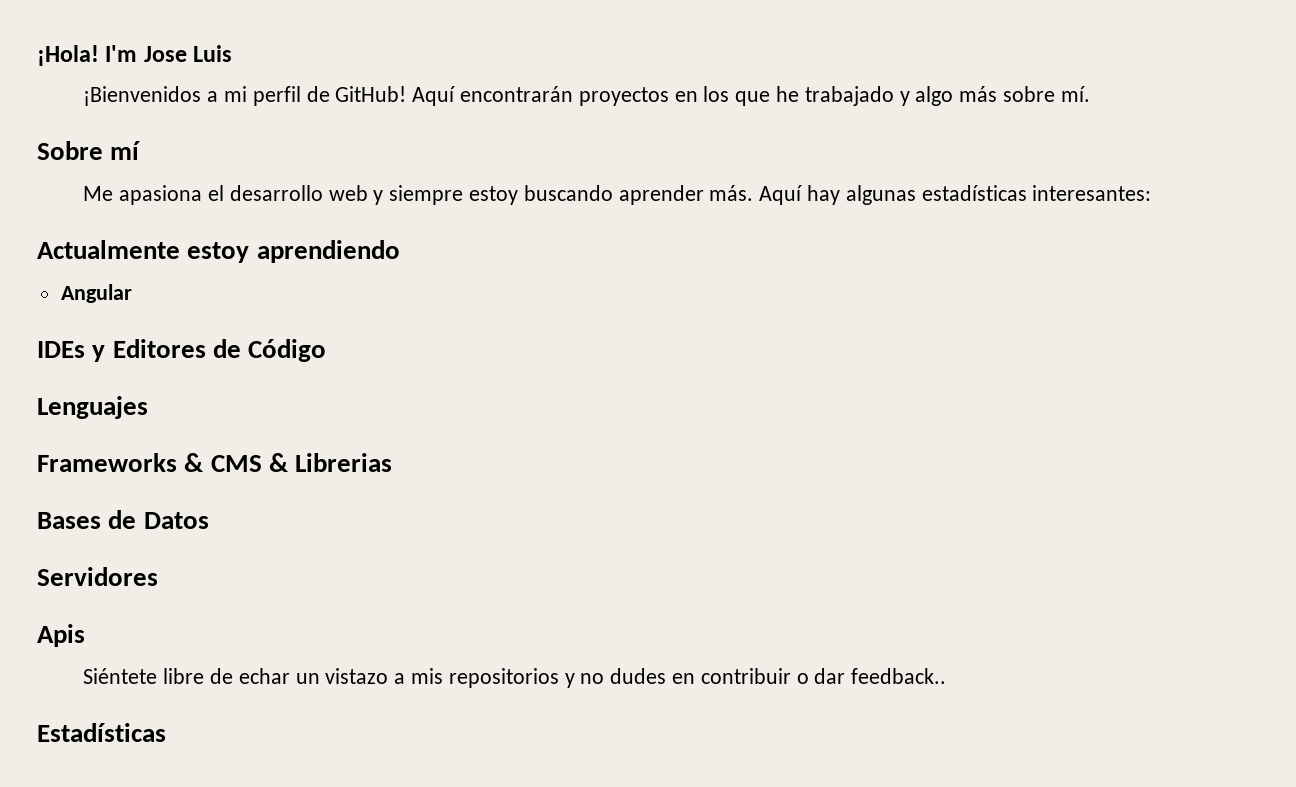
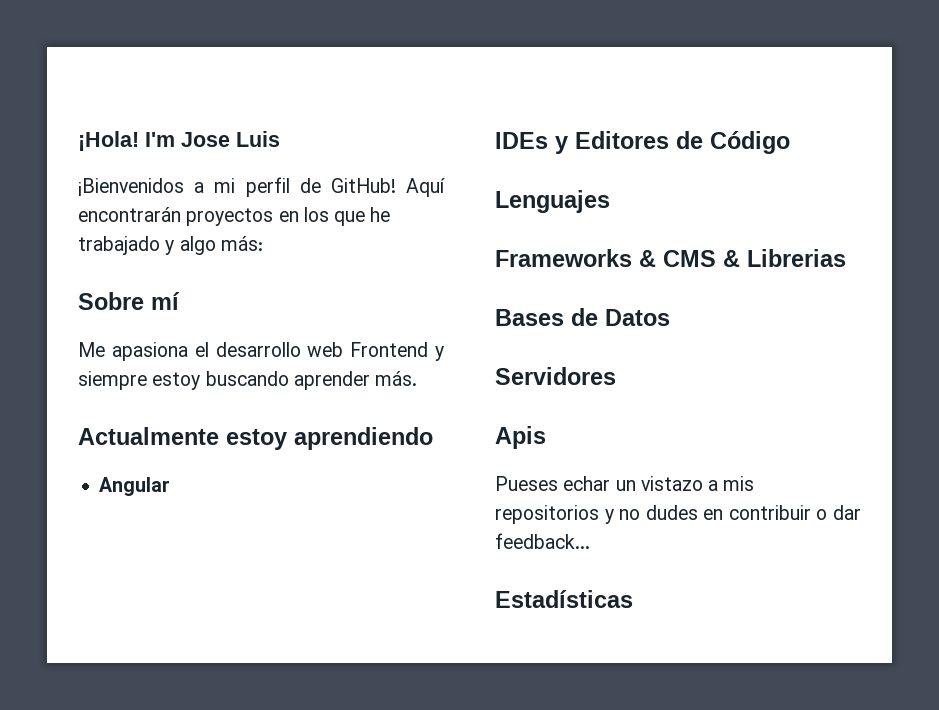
- Aquí encontrarán proyectos en los que he trabajado y algo más sobre mí.
+ Aquí encontrarán proyectos en los que he trabajado y algo más:
- Me apasiona el desarrollo web y siempre estoy buscando aprender más. Aquí hay algunas estadísticas interesantes:
+ Me apasiona el desarrollo web Frontend y siempre estoy buscando aprender más.
- Siéntete libre de echar un vistazo a mis repositorios y no dudes en contribuir o dar feedback..
+ Pueses echar un vistazo a mis repositorios y no dudes en contribuir o dar feedback...

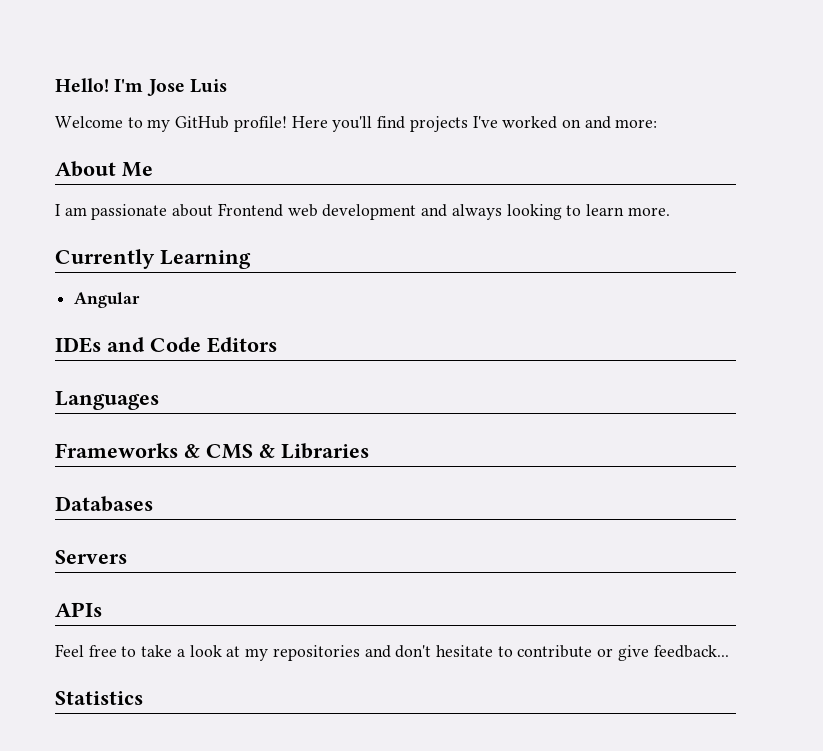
- ¡Hola!
+ Hello!
- ¡Bienvenidos a mi perfil de GitHub! Aquí encontrarán proyectos en los que he trabajado y algo más:
- Sobre mí
- Me apasiona el desarrollo web Frontend y siempre estoy buscando aprender más.
- Actualmente estoy aprendiendo
+ Welcome to my GitHub profile! Here you'll find projects I've worked on and more:
+ About Me
+ I am passionate about Frontend web development and always looking to learn more.
+ Currently Learning
  Angular
- IDEs y Editores de Código
- Lenguajes
- Frameworks & CMS & Librerias
- Bases de Datos
- Servidores
- Apis
- Pueses echar un vistazo a mis repositorios y no dudes en contribuir o dar feedback...
+ IDEs and Code Editors
+ Languages
+ Frameworks & CMS & Libraries
+ Databases
+ Servers
+ APIs
+ Feel free to take a look at my repositories and don't hesitate to contribute or give feedback...
- Estadísticas
+ Statistics

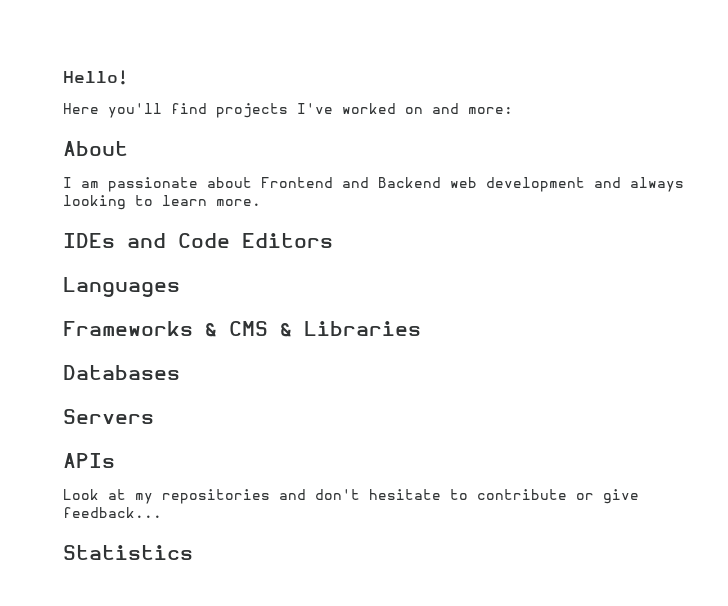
- Hello! I'm Jose Luis
- Welcome to my GitHub profile! Here you'll find projects I've worked on and more:
+ Hello!
+ Here you'll find projects I've worked on and more:
- About Me
+ About
- I am passionate about Frontend web development and always looking to learn more.
+ I am passionate about Frontend and Backend web development and always looking to learn more.
- Currently Learning
- Angular
- Feel free to take a look at my repositories and don't hesitate to contribute or give feedback...
+ Look at my repositories and don't hesitate to contribute or give feedback...

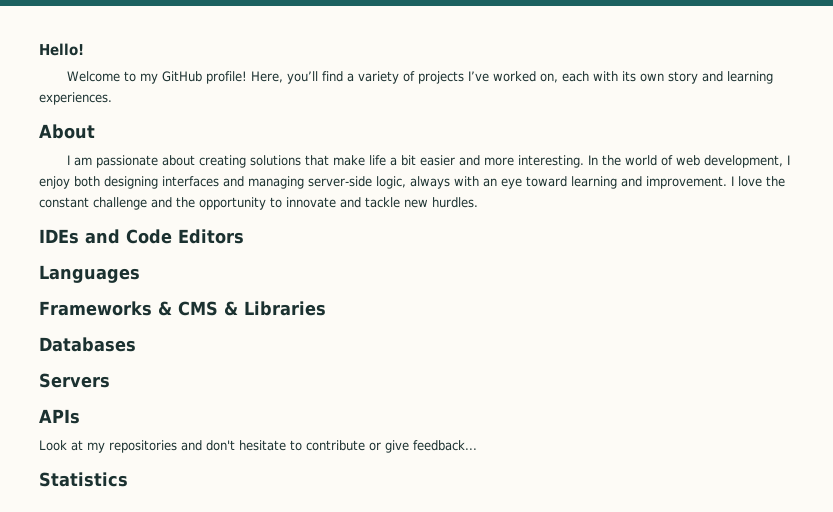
- Here you'll find projects I've worked on and more:
+ Welcome to my GitHub profile! Here, you’ll find a variety of projects I’ve worked on, each with its own story and learning experiences.
- I am passionate about Frontend and Backend web development and always looking to learn more.
+ I am passionate about creating solutions that make life a bit easier and more interesting. In the world of web development, I enjoy both designing interfaces and managing server-side logic, always with an eye toward learning and improvement. I love the constant challenge and the opportunity to innovate and tackle new hurdles.

